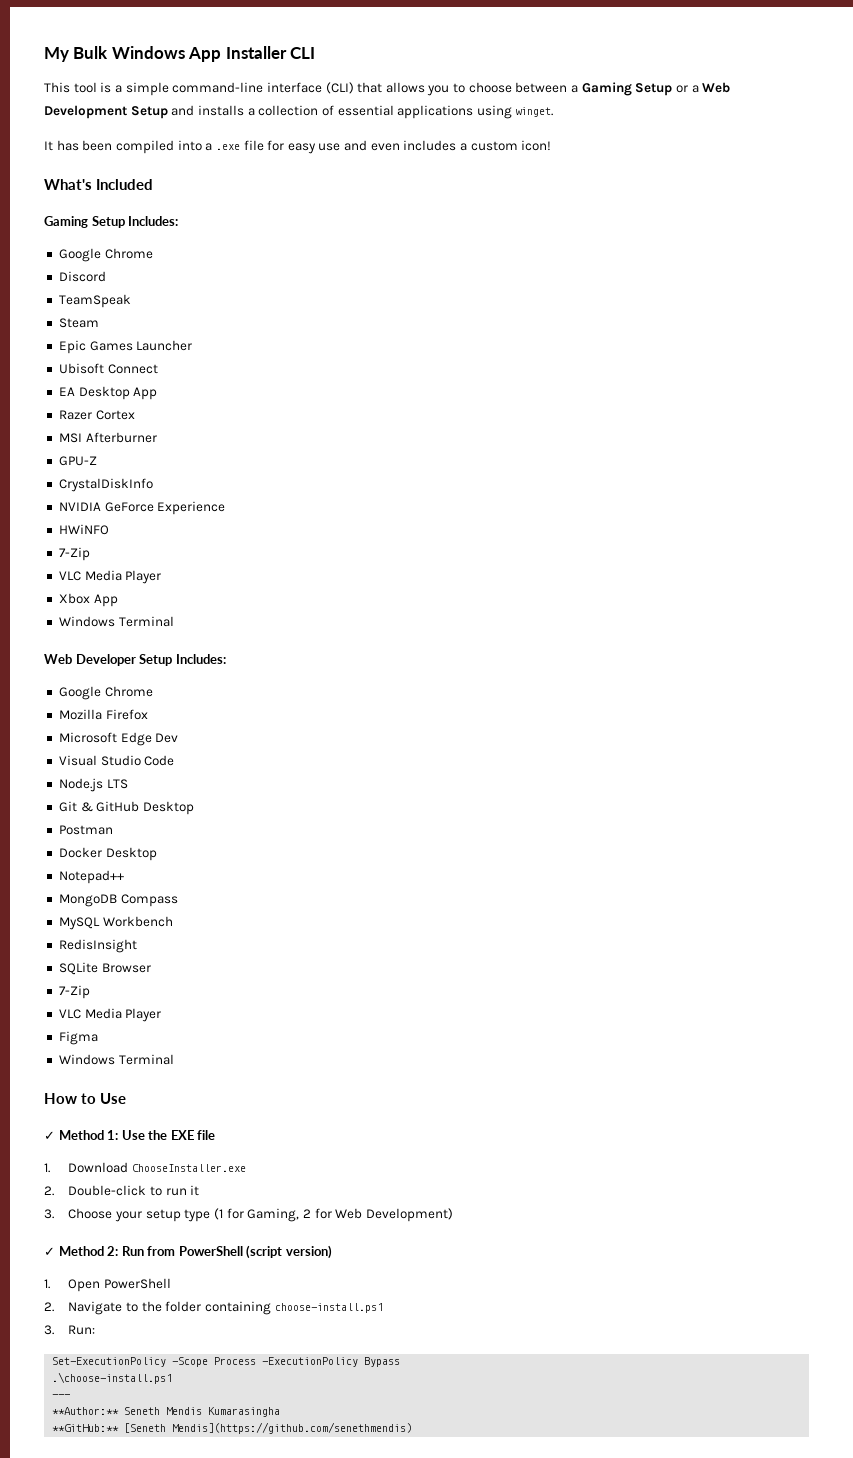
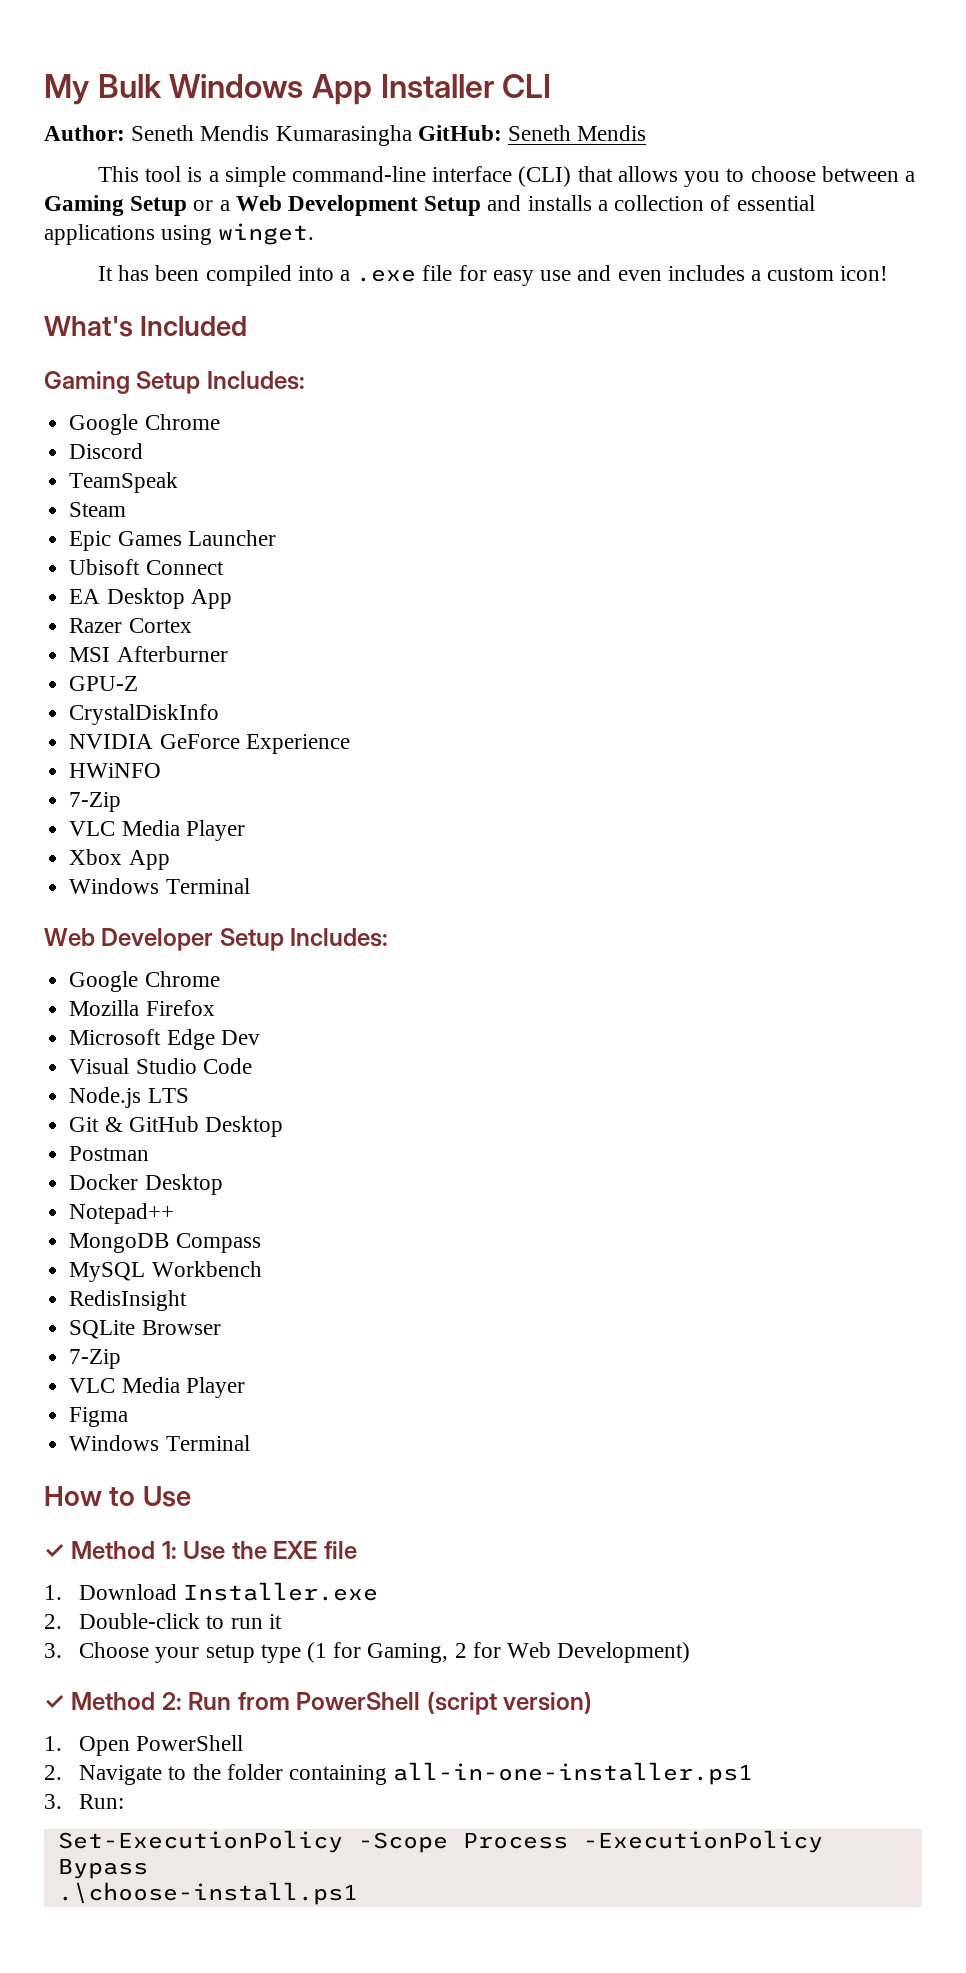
+ Author: Seneth Mendis Kumarasingha GitHub: Seneth Mendis
- 1. Download ChooseInstaller.exe
+ 1. Download Installer.exe
- 2. Navigate to the folder containing choose-install.ps1
+ 2. Navigate to the folder containing all-in-one-installer.ps1
- ---
- **Author:** Seneth Mendis Kumarasingha
- **GitHub:** [Seneth Mendis](https://github.com/senethmendis)

